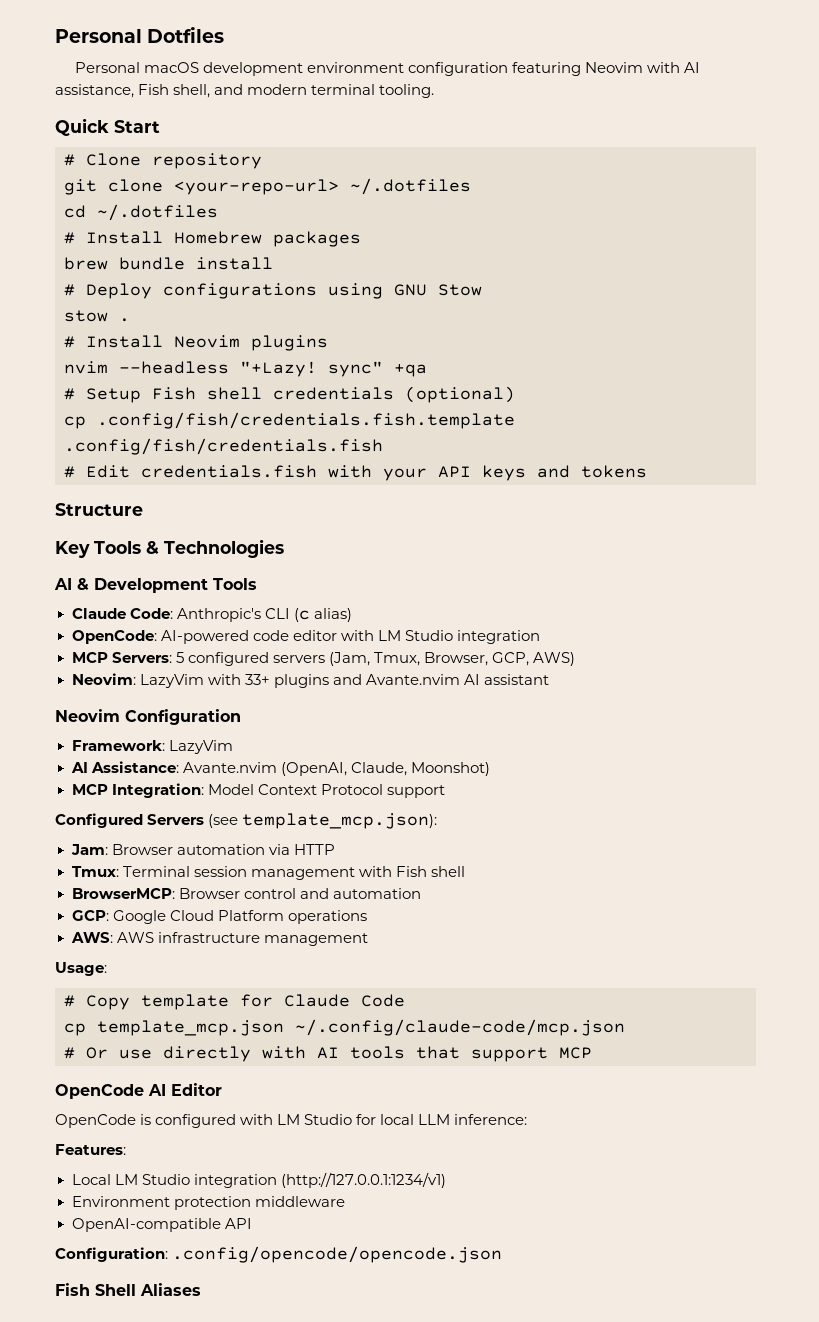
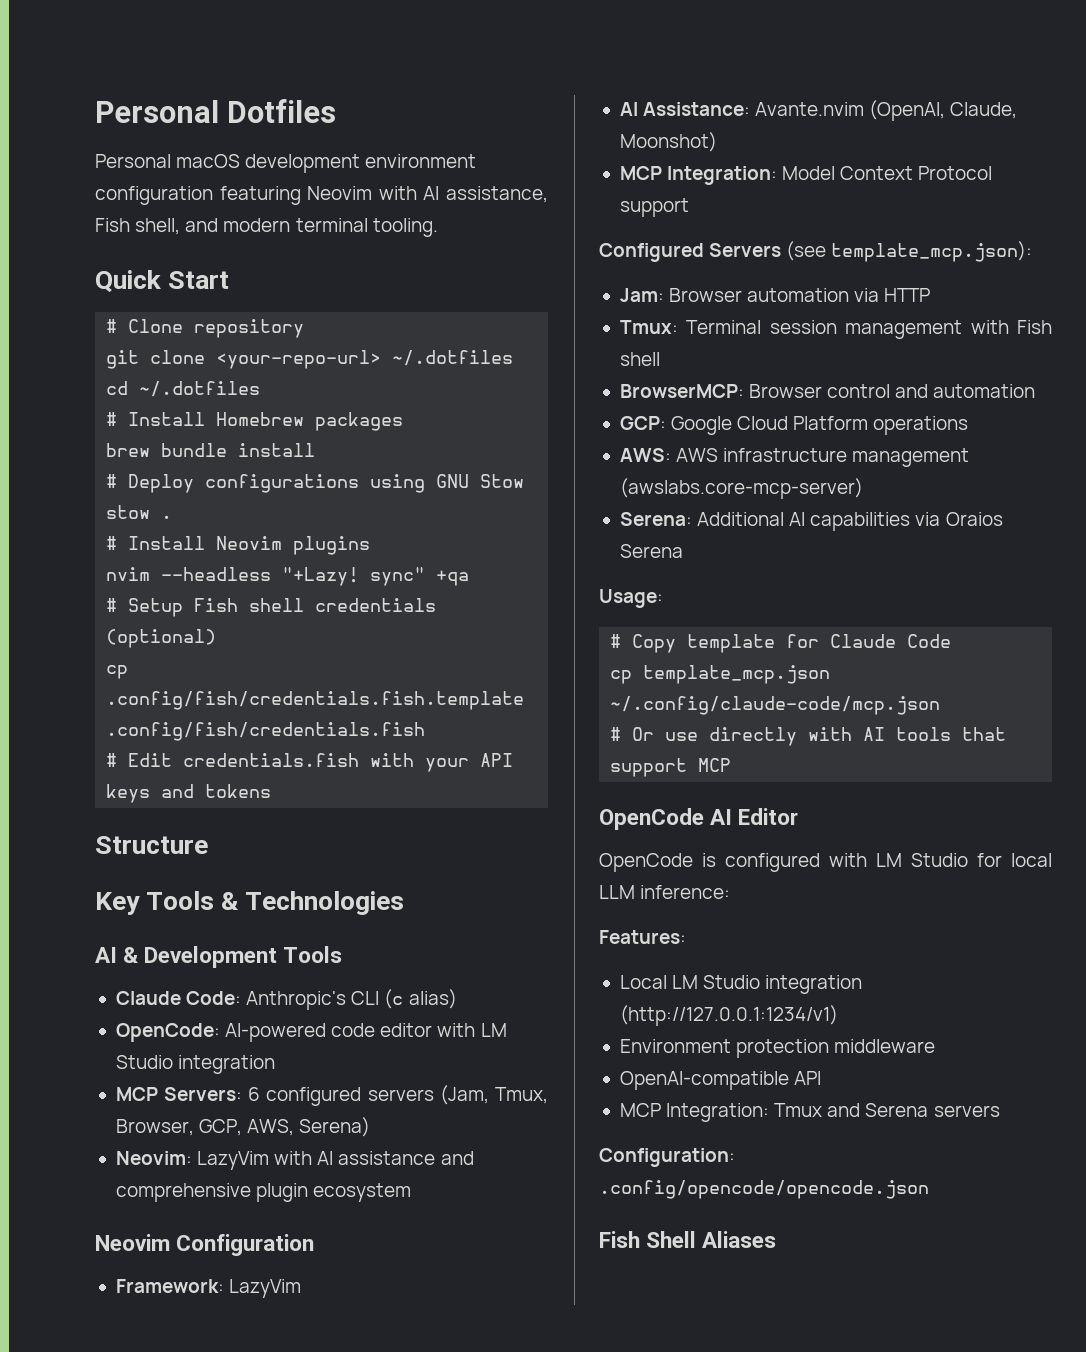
- MCP Servers: 5 configured servers (Jam, Tmux, Browser, GCP, AWS)
+ MCP Servers: 6 configured servers (Jam, Tmux, Browser, GCP, AWS, Serena)
- Neovim: LazyVim with 33+ plugins and Avante.nvim AI assistant
+ Neovim: LazyVim with AI assistance and comprehensive plugin ecosystem
- AWS: AWS infrastructure management
+ AWS: AWS infrastructure management (awslabs.core-mcp-server)
+ Serena: Additional AI capabilities via Oraios Serena
+ MCP Integration: Tmux and Serena servers

